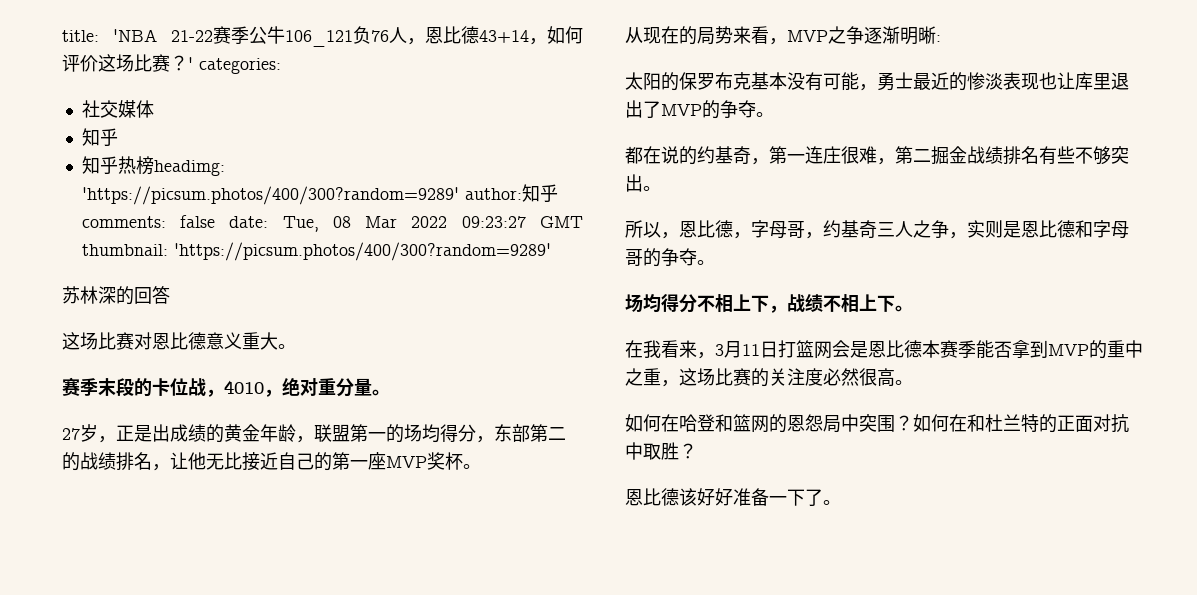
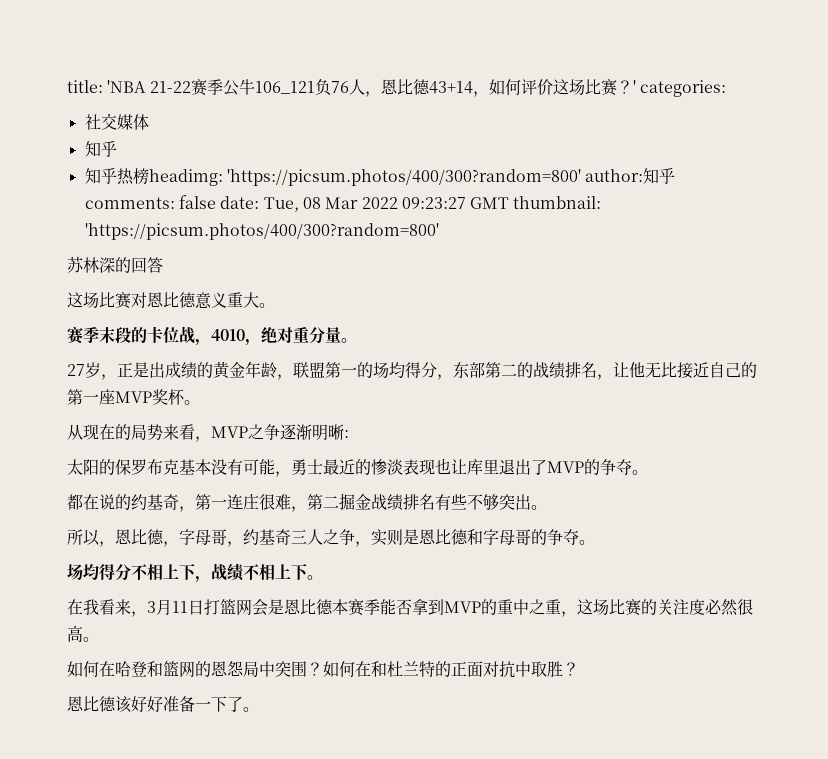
- 知乎热榜headimg: 'https://picsum.photos/400/300?random=9289' author:知乎comments: false date: Tue, 08 Mar 2022 09:23:27 GMT thumbnail: 'https://picsum.photos/400/300?random=9289'
+ 知乎热榜headimg: 'https://picsum.photos/400/300?random=800' author:知乎comments: false date: Tue, 08 Mar 2022 09:23:27 GMT thumbnail: 'https://picsum.photos/400/300?random=800'

